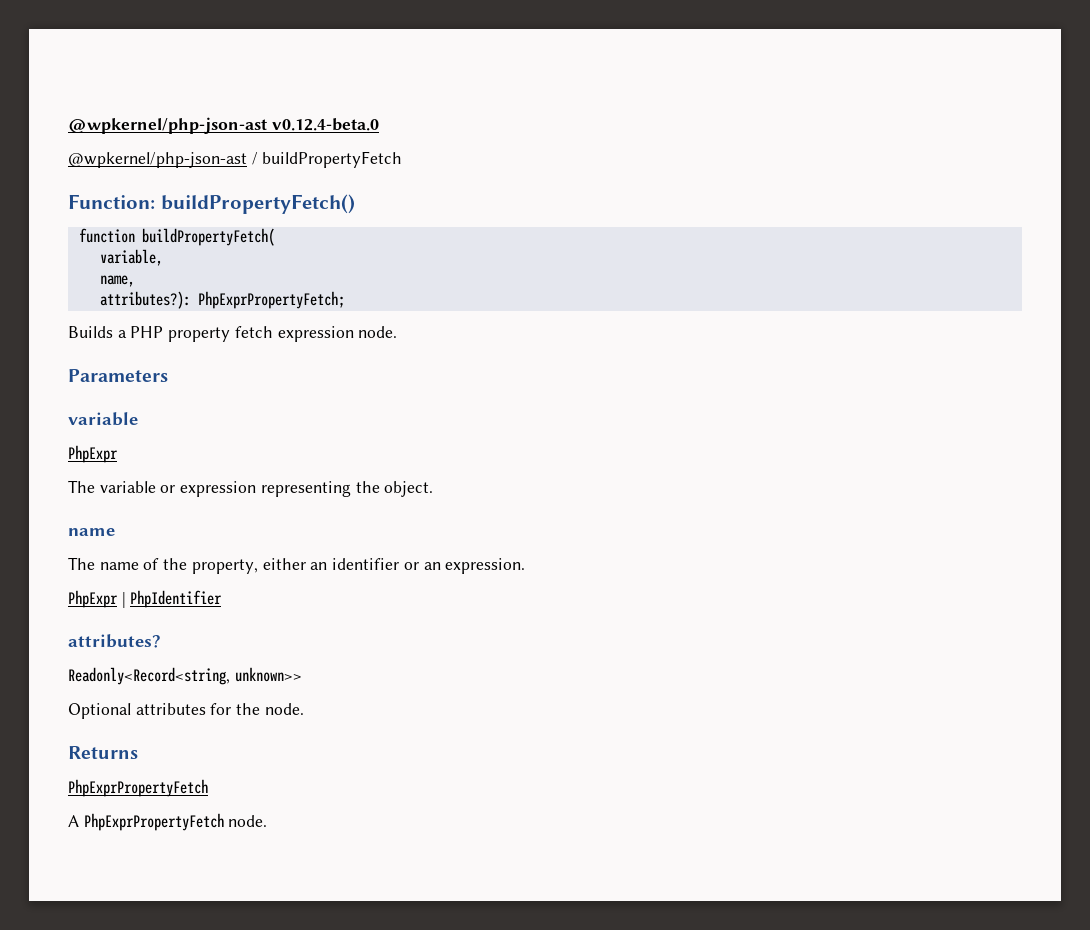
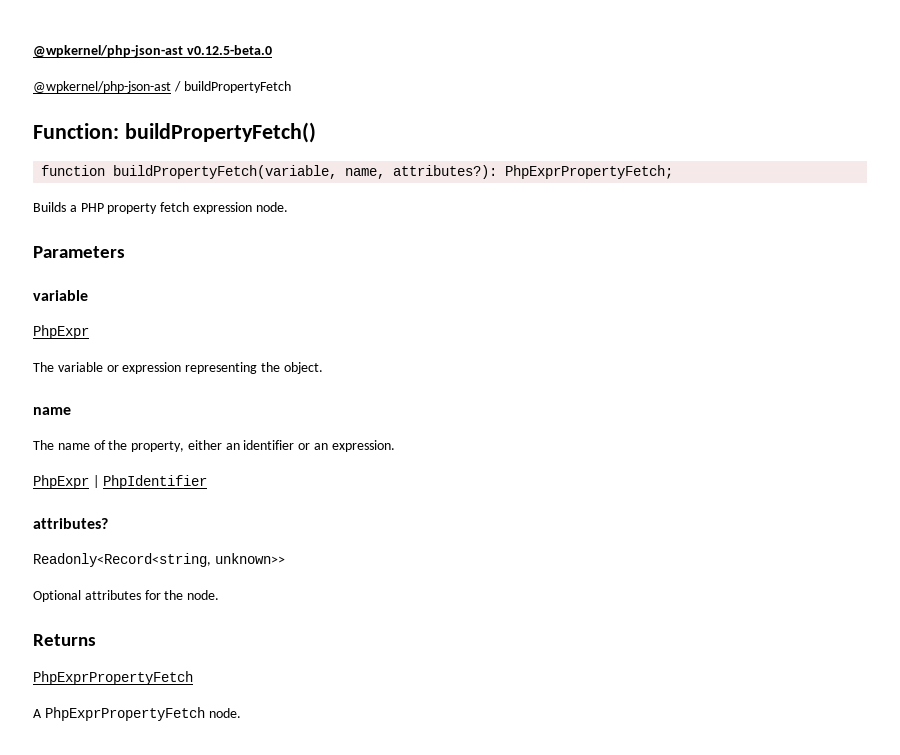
- @wpkernel/php-json-ast v0.12.4-beta.0
+ @wpkernel/php-json-ast v0.12.5-beta.0
- function buildPropertyFetch(
- variable,
- name,
- attributes?): PhpExprPropertyFetch;
+ function buildPropertyFetch(variable, name, attributes?): PhpExprPropertyFetch;

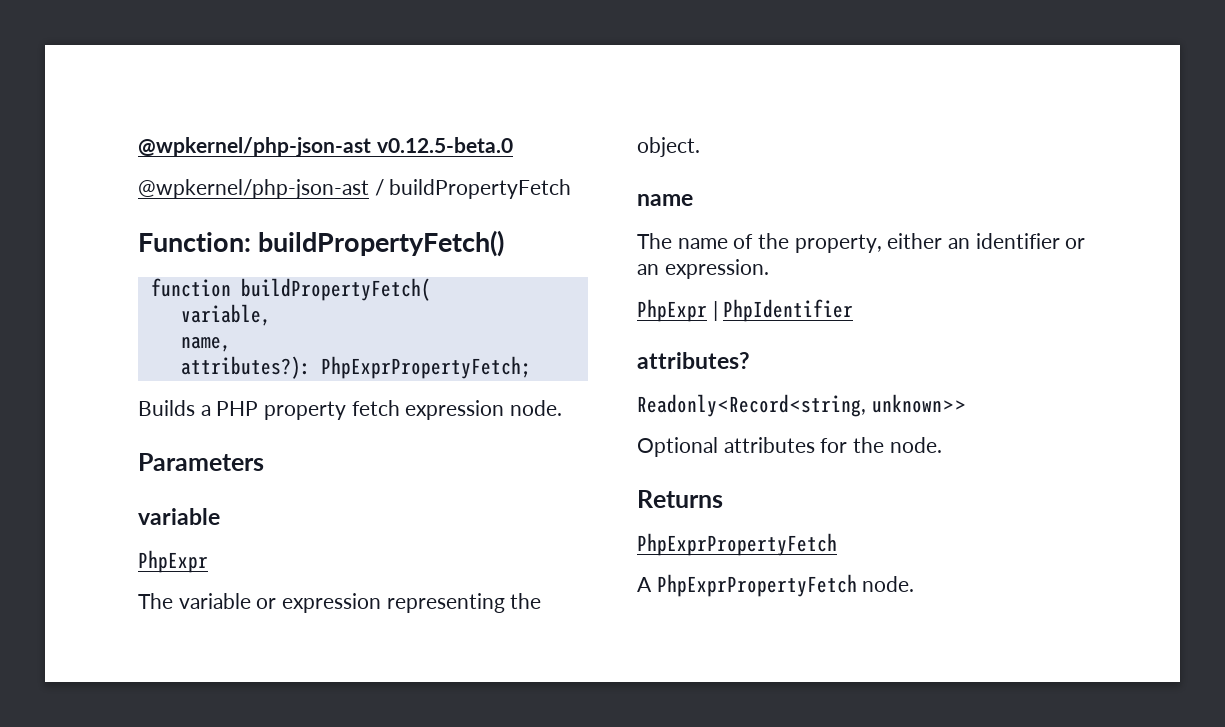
- function buildPropertyFetch(variable, name, attributes?): PhpExprPropertyFetch;
+ function buildPropertyFetch(
+ variable,
+ name,
+ attributes?): PhpExprPropertyFetch;

